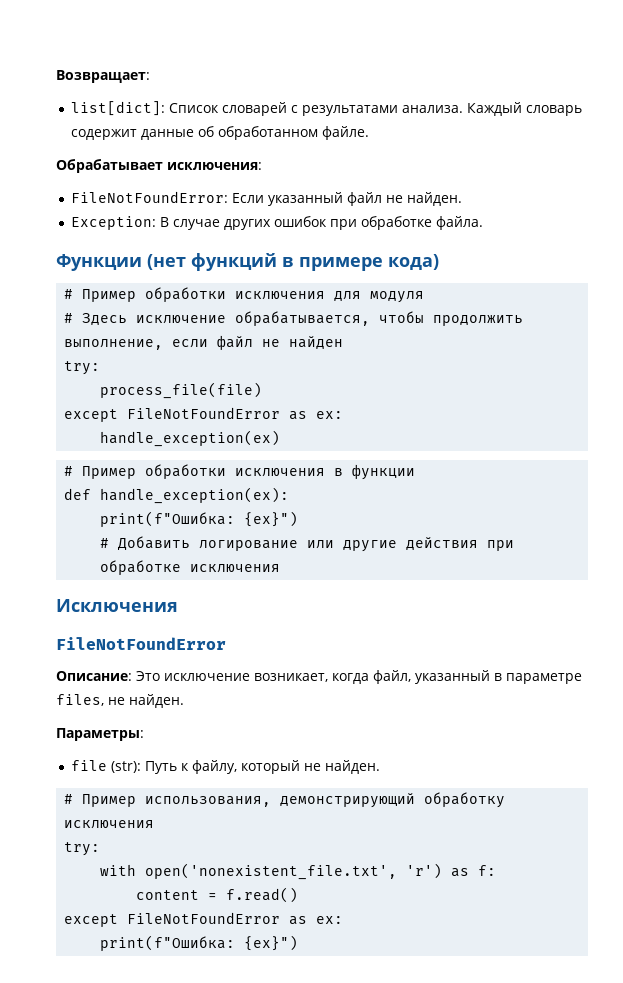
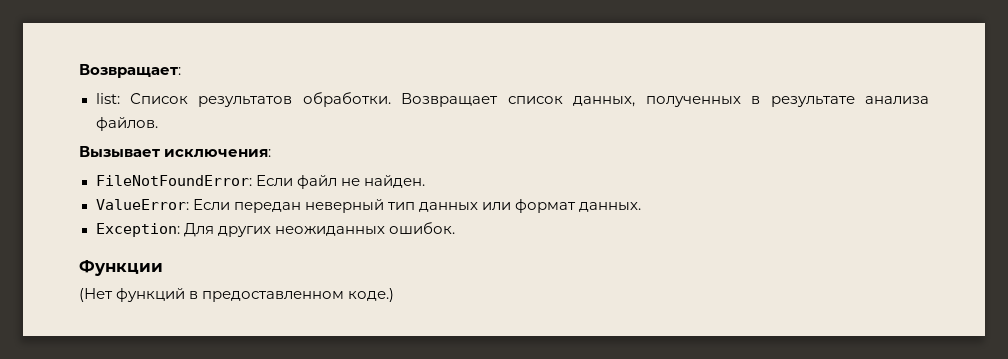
- list[dict]: Список словарей с результатами анализа. Каждый словарь содержит данные об обработанном файле.
- Обрабатывает исключения:
+ list: Список результатов обработки. Возвращает список данных, полученных в результате анализа файлов.
+ Вызывает исключения:
- FileNotFoundError: Если указанный файл не найден.
+ FileNotFoundError: Если файл не найден.
- Exception: В случае других ошибок при обработке файла.
+ ValueError: Если передан неверный тип данных или формат данных.
+ Exception: Для других неожиданных ошибок.
- Функции (нет функций в примере кода)
- # Пример обработки исключения для модуля
- # Здесь исключение обрабатывается, чтобы продолжить выполнение, если файл не найден
- try:
- process_file(file)
- except FileNotFoundError as ex:
- handle_exception(ex)
- # Пример обработки исключения в функции
- def handle_exception(ex):
- print(f"Ошибка: {ex}")
- # Добавить логирование или другие действия при обработке исключения
- Исключения
- FileNotFoundError
- Описание: Это исключение возникает, когда файл, указанный в параметре files, не найден.
- Параметры:
- file (str): Путь к файлу, который не найден.
- # Пример использования, демонстрирующий обработку исключения
- try:
- with open('nonexistent_file.txt', 'r') as f:
- content = f.read()
- except FileNotFoundError as ex:
- print(f"Ошибка: {ex}")
+ Функции
+ (Нет функций в предоставленном коде.)

